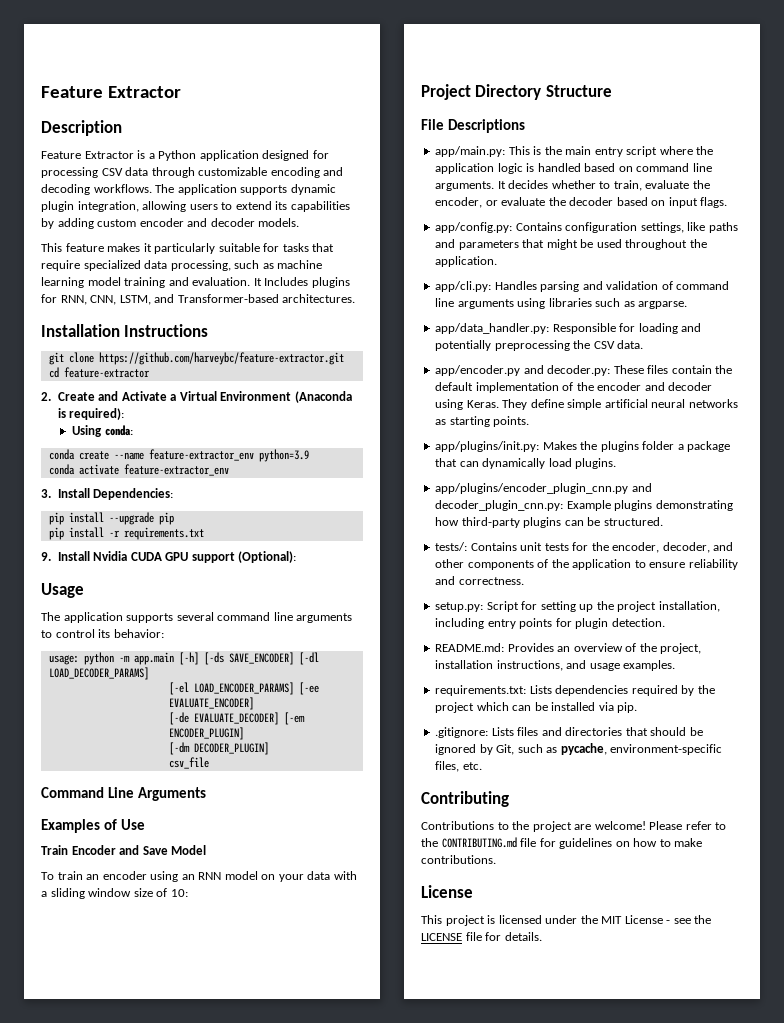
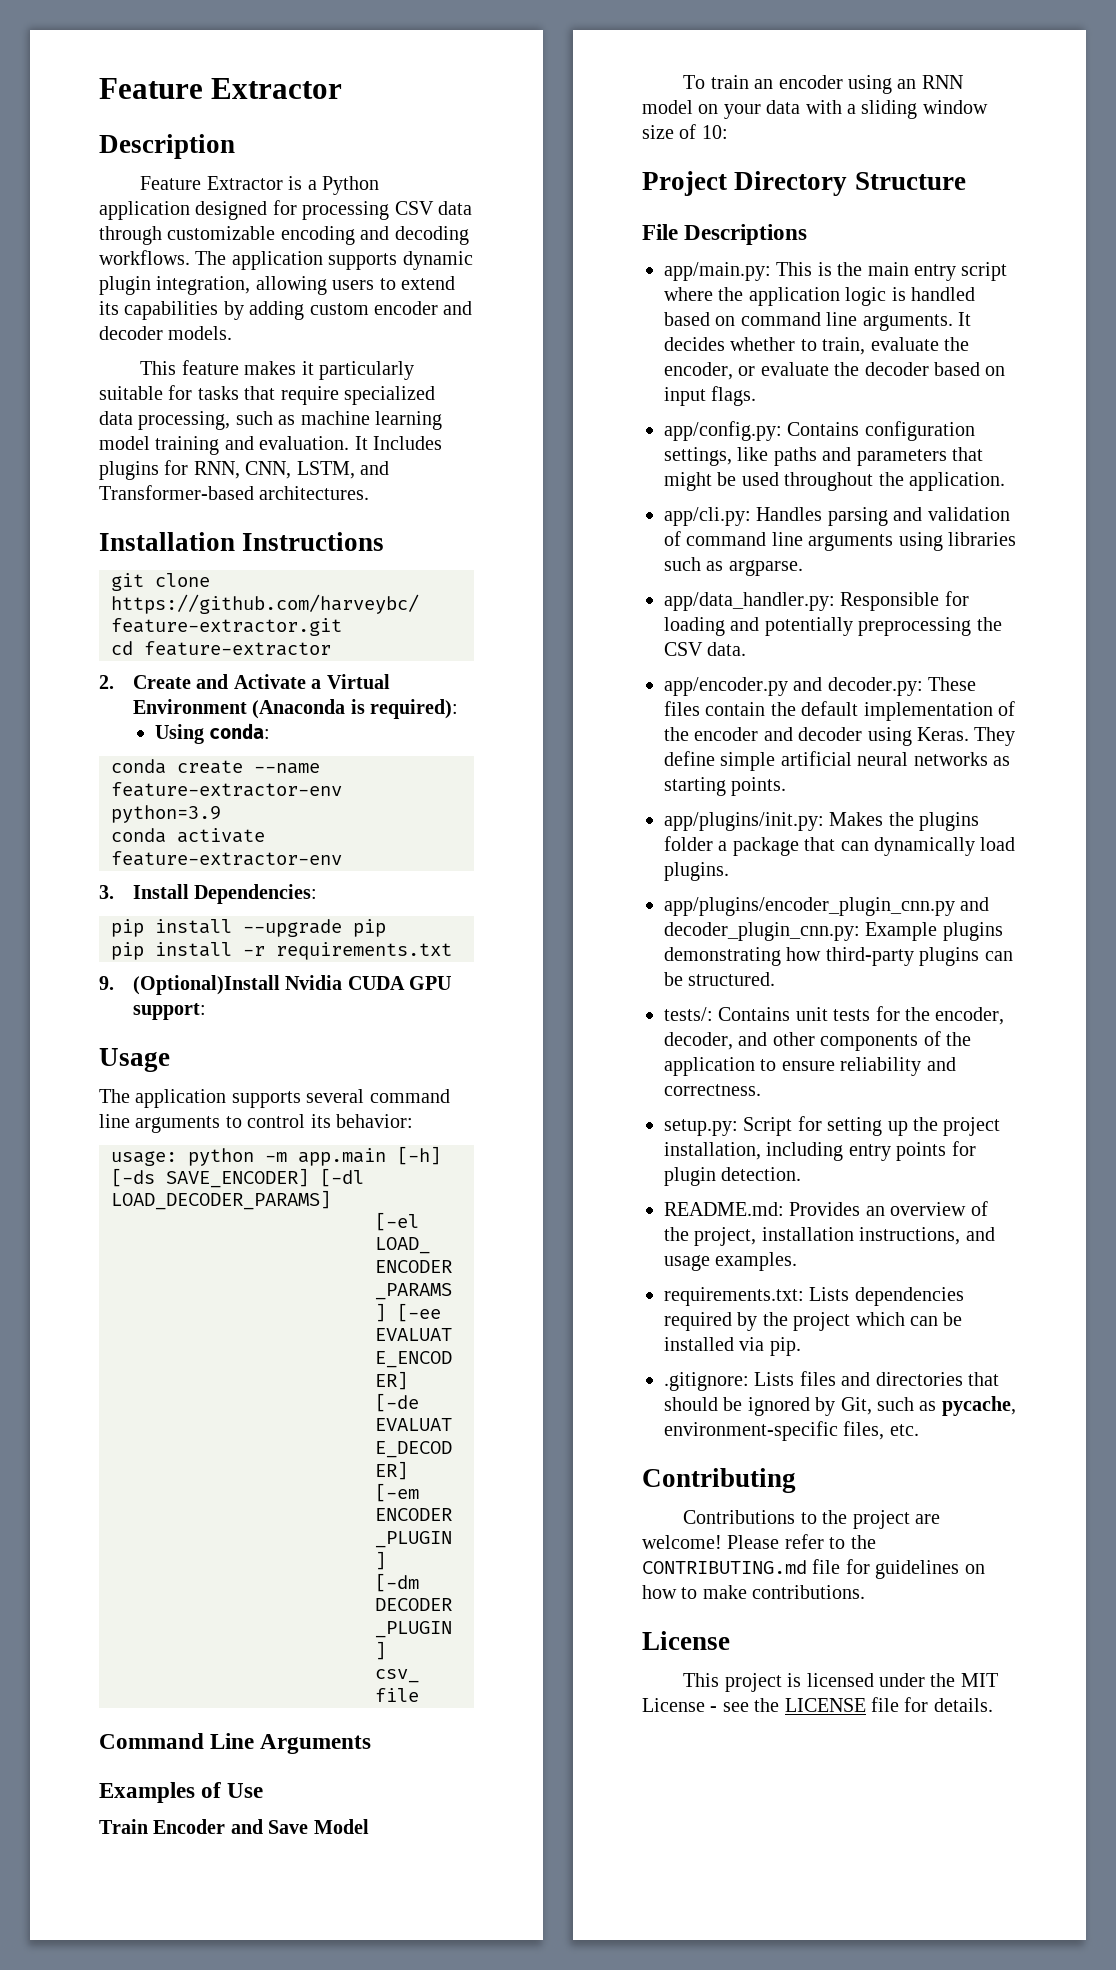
- conda create --name feature-extractor_env python=3.9
+ conda create --name feature-extractor-env python=3.9
- conda activate feature-extractor_env
+ conda activate feature-extractor-env
- 9. Install Nvidia CUDA GPU support (Optional):
+ 9. (Optional)Install Nvidia CUDA GPU support:

